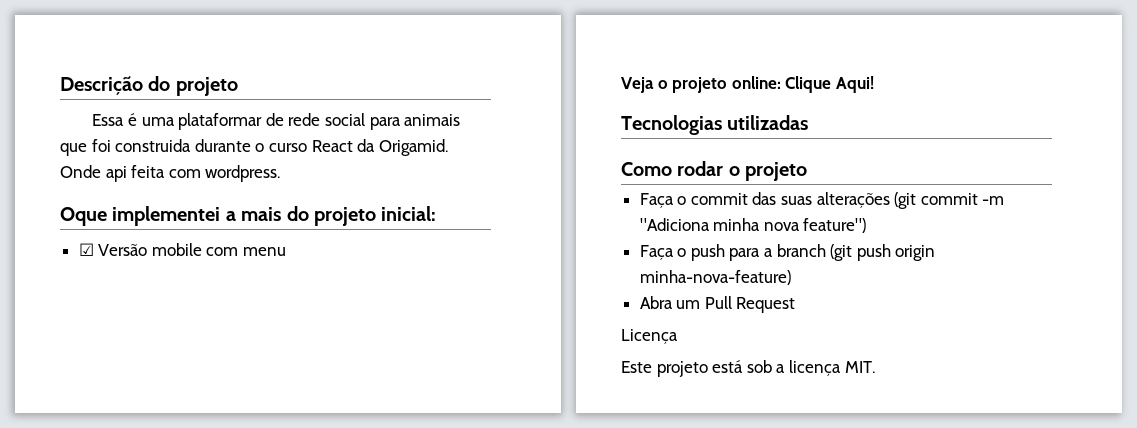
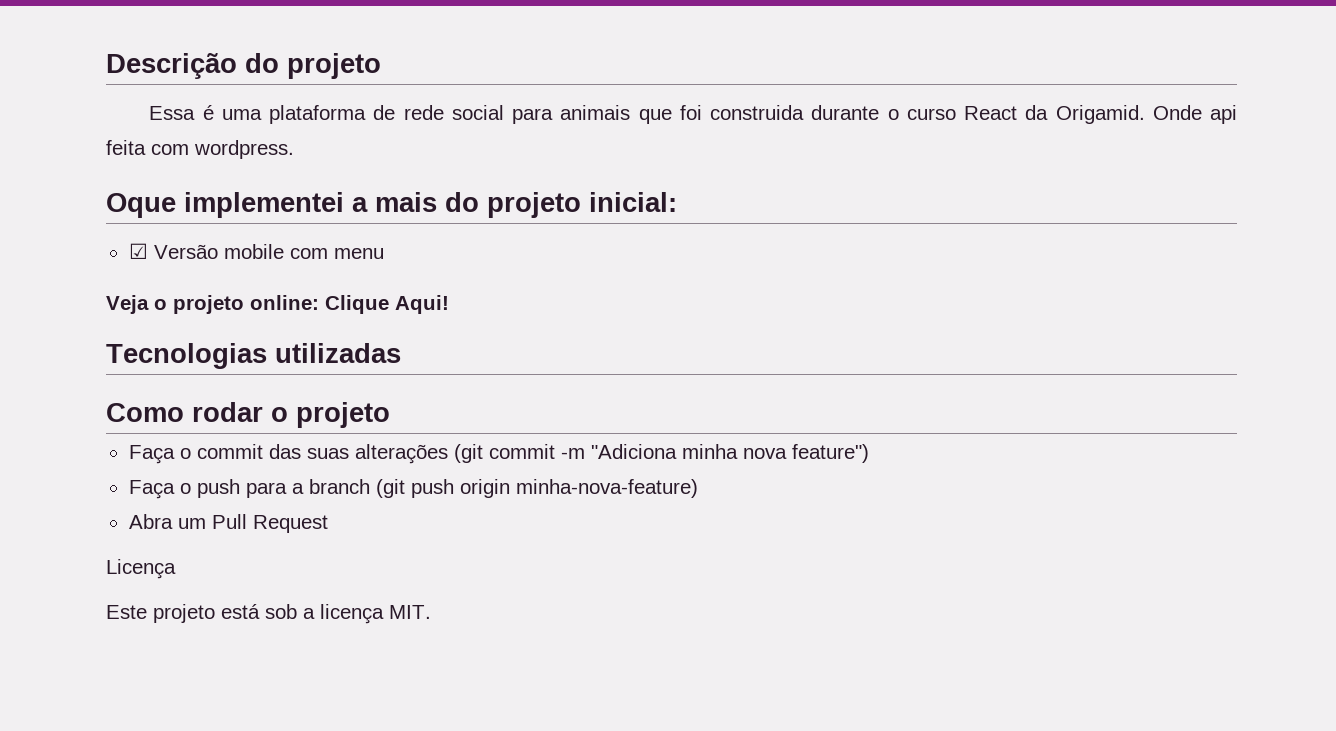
- Essa é uma plataformar de rede social para animais que foi construida durante o curso React da Origamid.
+ Essa é uma plataforma de rede social para animais que foi construida durante o curso React da Origamid.

